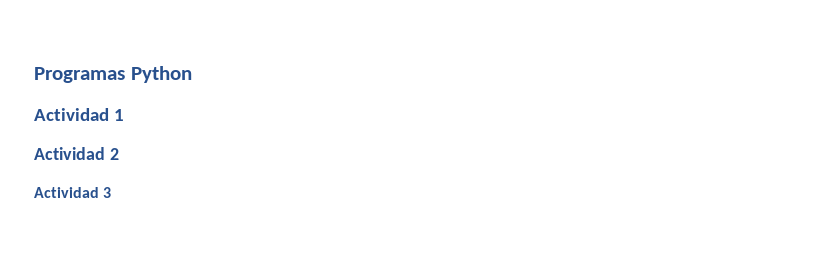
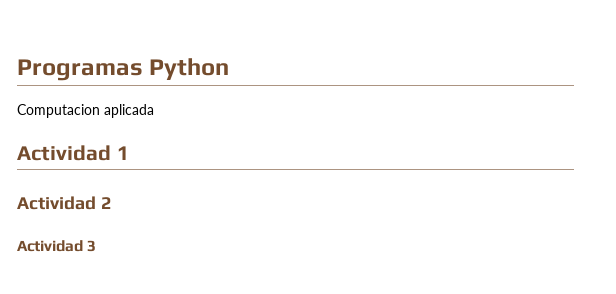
+ Computacion aplicada

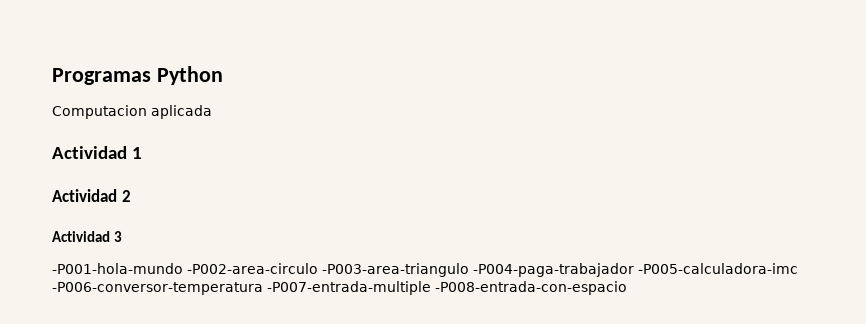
+ -P001-hola-mundo -P002-area-circulo -P003-area-triangulo -P004-paga-trabajador -P005-calculadora-imc -P006-conversor-temperatura -P007-entrada-multiple -P008-entrada-con-espacio

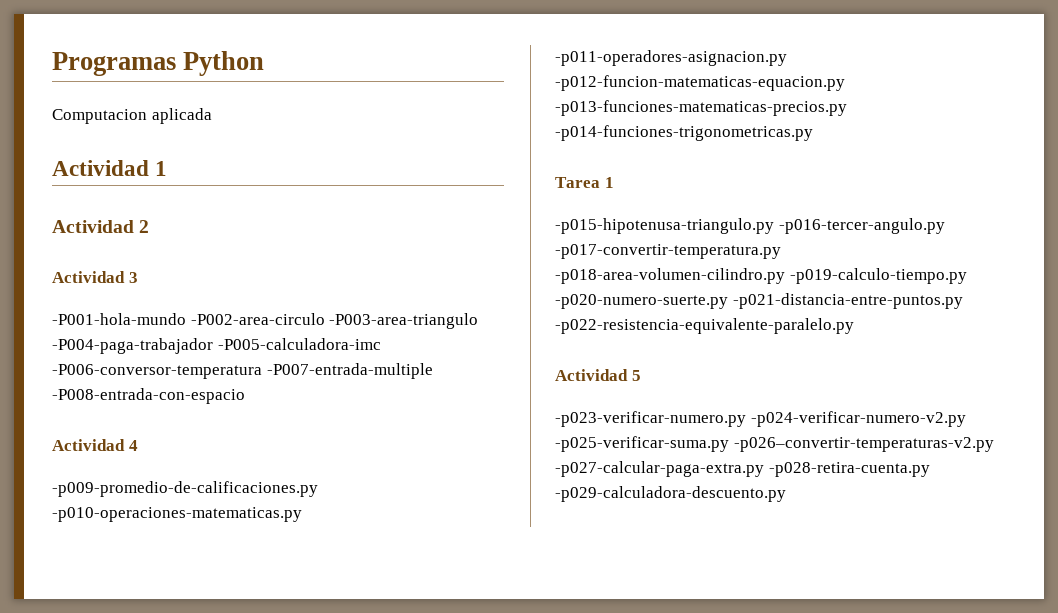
+ Actividad 4
+ -p009-promedio-de-calificaciones.py -p010-operaciones-matematicas.py -p011-operadores-asignacion.py -p012-funcion-matematicas-equacion.py -p013-funciones-matematicas-precios.py -p014-funciones-trigonometricas.py
+ Tarea 1
+ -p015-hipotenusa-triangulo.py -p016-tercer-angulo.py -p017-convertir-temperatura.py -p018-area-volumen-cilindro.py -p019-calculo-tiempo.py -p020-numero-suerte.py -p021-distancia-entre-puntos.py -p022-resistencia-equivalente-paralelo.py
+ Actividad 5
+ -p023-verificar-numero.py -p024-verificar-numero-v2.py -p025-verificar-suma.py -p026–convertir-temperaturas-v2.py -p027-calcular-paga-extra.py -p028-retira-cuenta.py -p029-calculadora-descuento.py

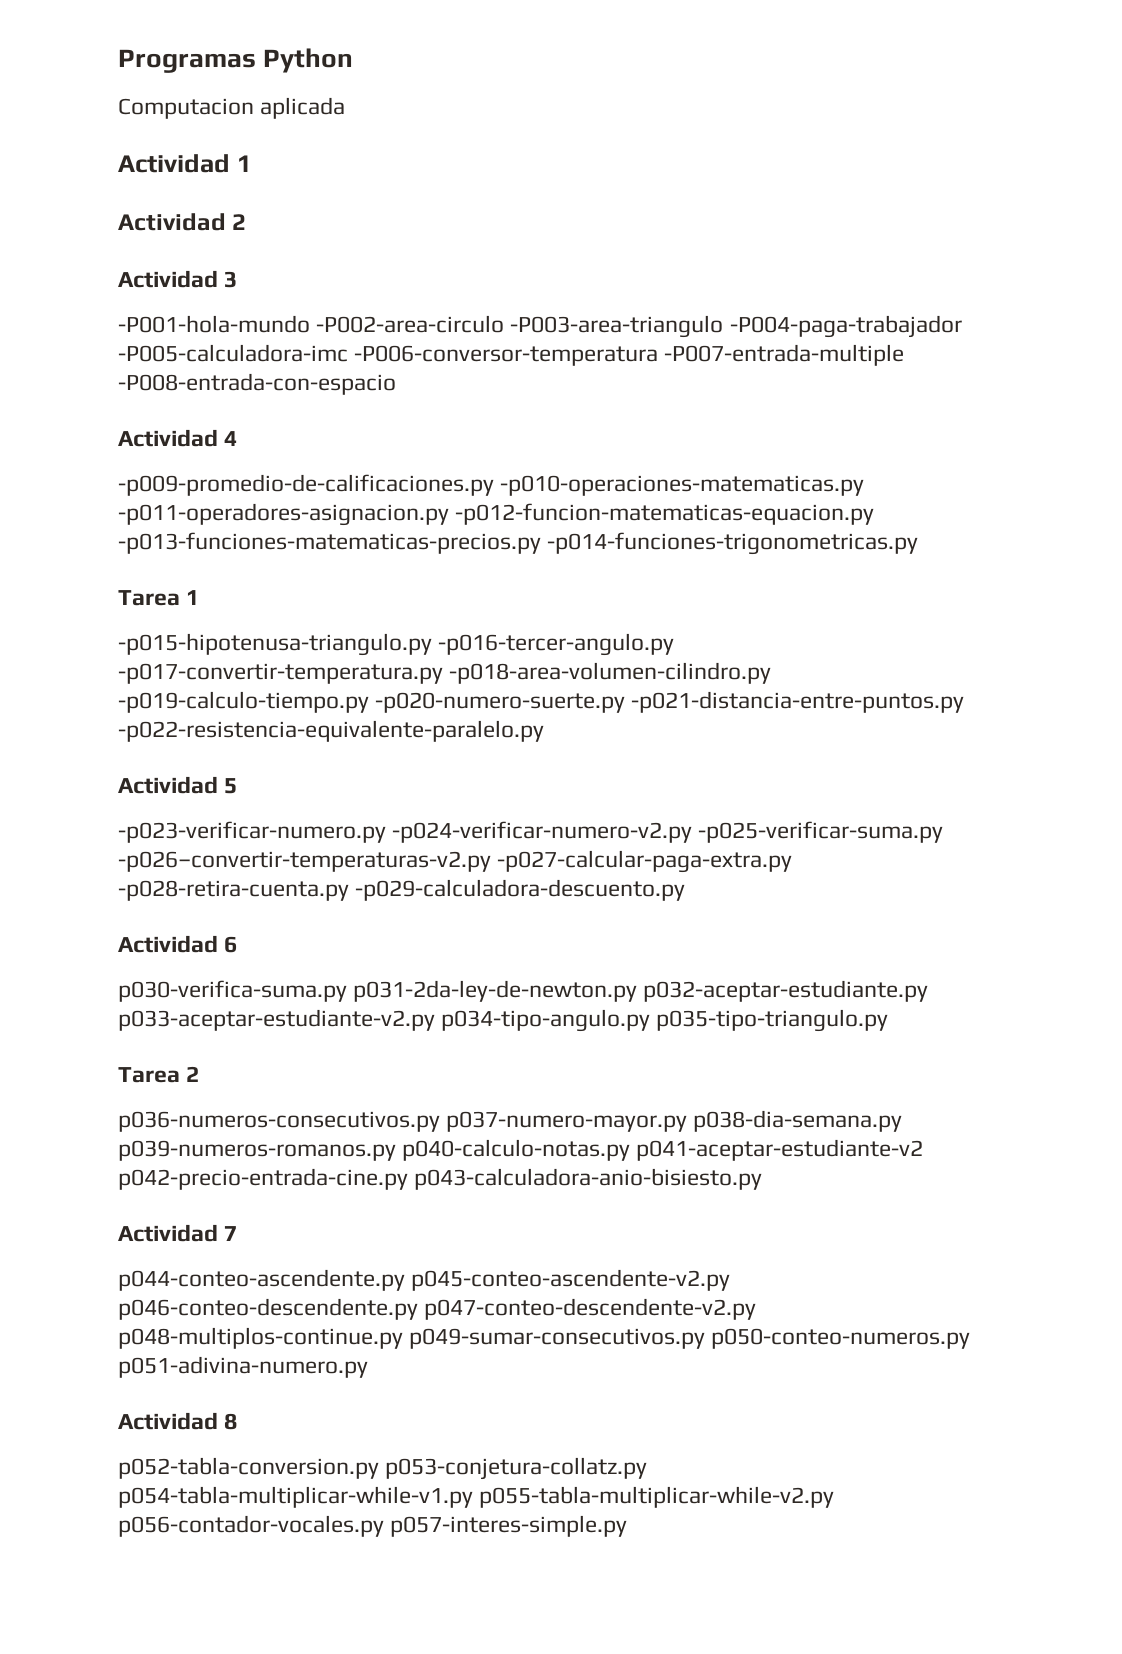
+ Actividad 6
+ p030-verifica-suma.py p031-2da-ley-de-newton.py p032-aceptar-estudiante.py p033-aceptar-estudiante-v2.py p034-tipo-angulo.py p035-tipo-triangulo.py
+ Tarea 2
+ p036-numeros-consecutivos.py p037-numero-mayor.py p038-dia-semana.py p039-numeros-romanos.py p040-calculo-notas.py p041-aceptar-estudiante-v2 p042-precio-entrada-cine.py p043-calculadora-anio-bisiesto.py
+ Actividad 7
+ p044-conteo-ascendente.py p045-conteo-ascendente-v2.py p046-conteo-descendente.py p047-conteo-descendente-v2.py p048-multiplos-continue.py p049-sumar-consecutivos.py p050-conteo-numeros.py p051-adivina-numero.py
+ Actividad 8
+ p052-tabla-conversion.py p053-conjetura-collatz.py p054-tabla-multiplicar-while-v1.py p055-tabla-multiplicar-while-v2.py p056-contador-vocales.py p057-interes-simple.py

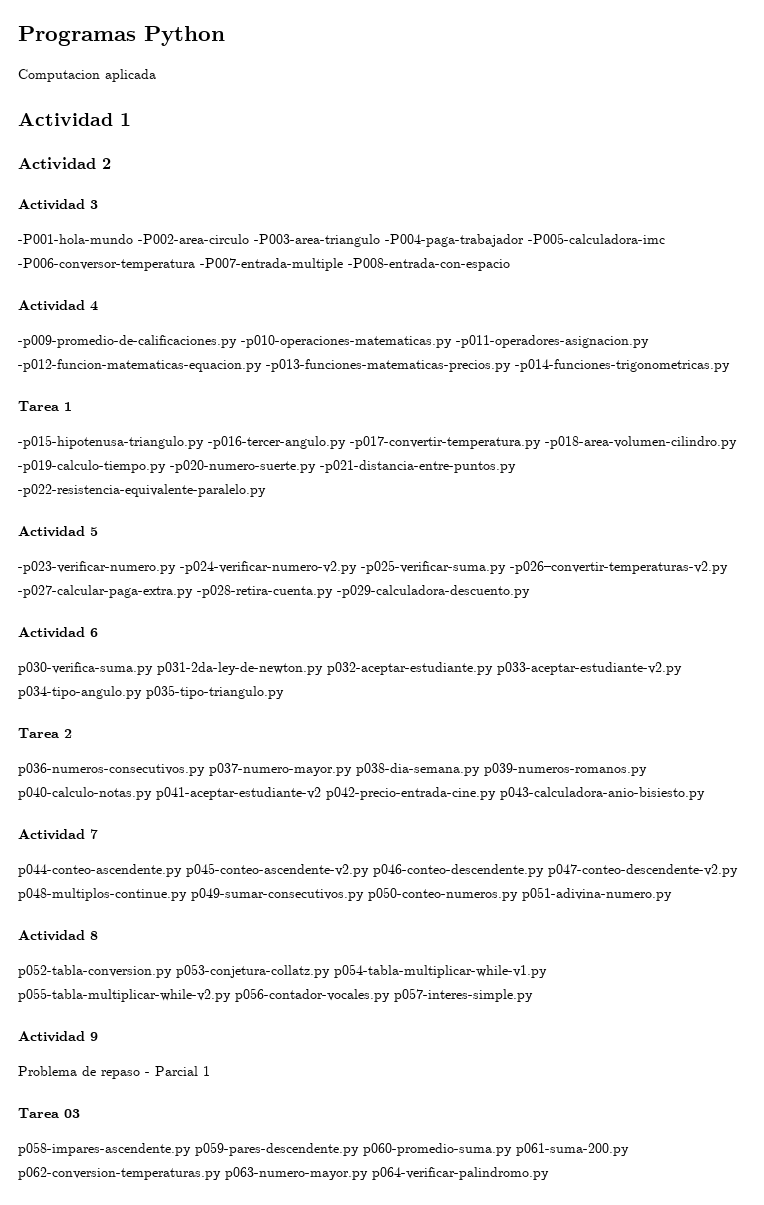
+ Actividad 9
+ Problema de repaso - Parcial 1
+ Tarea 03
+ p058-impares-ascendente.py p059-pares-descendente.py p060-promedio-suma.py p061-suma-200.py p062-conversion-temperaturas.py p063-numero-mayor.py p064-verificar-palindromo.py

